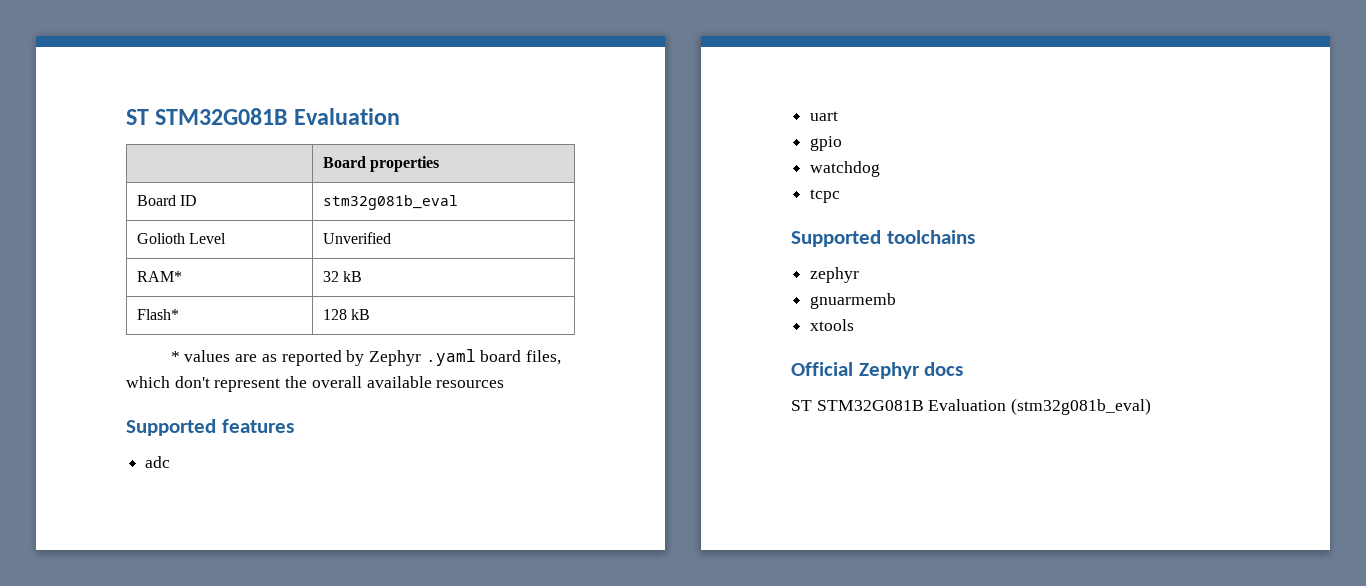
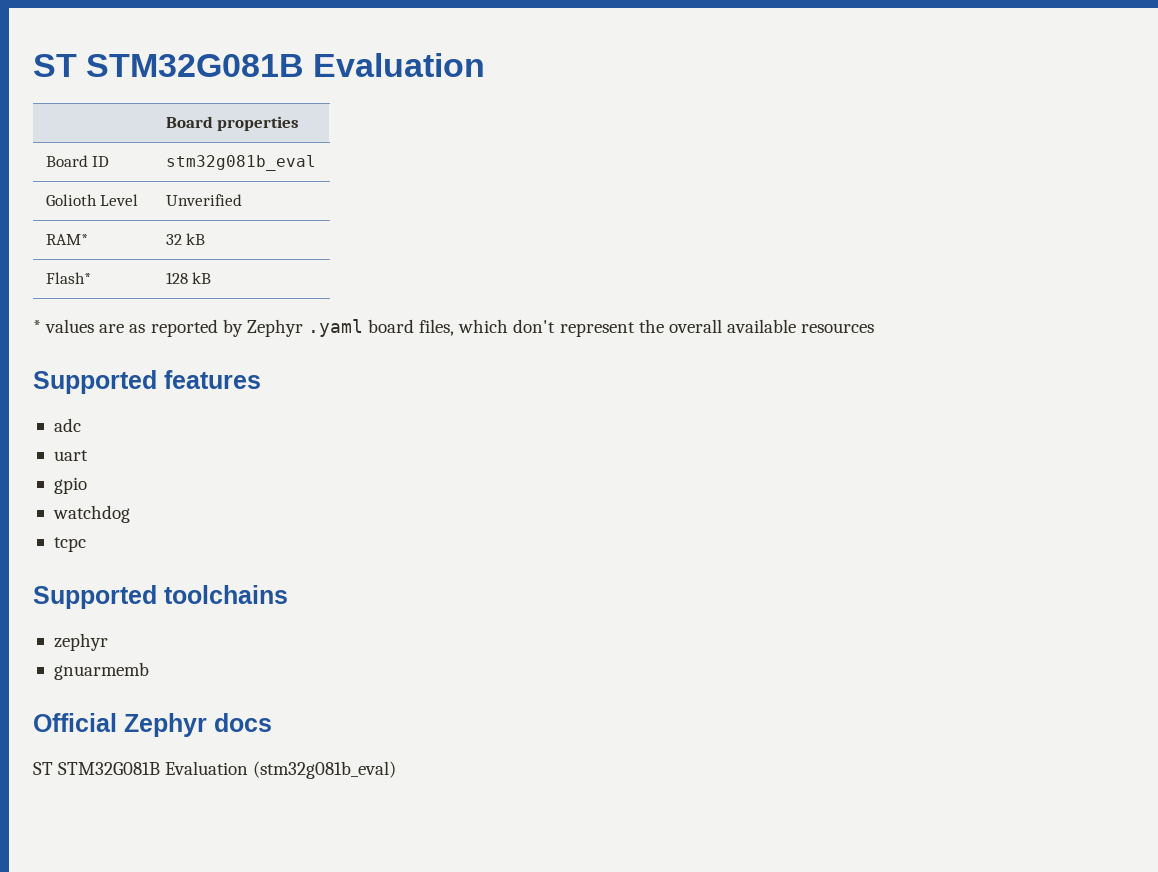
- xtools

